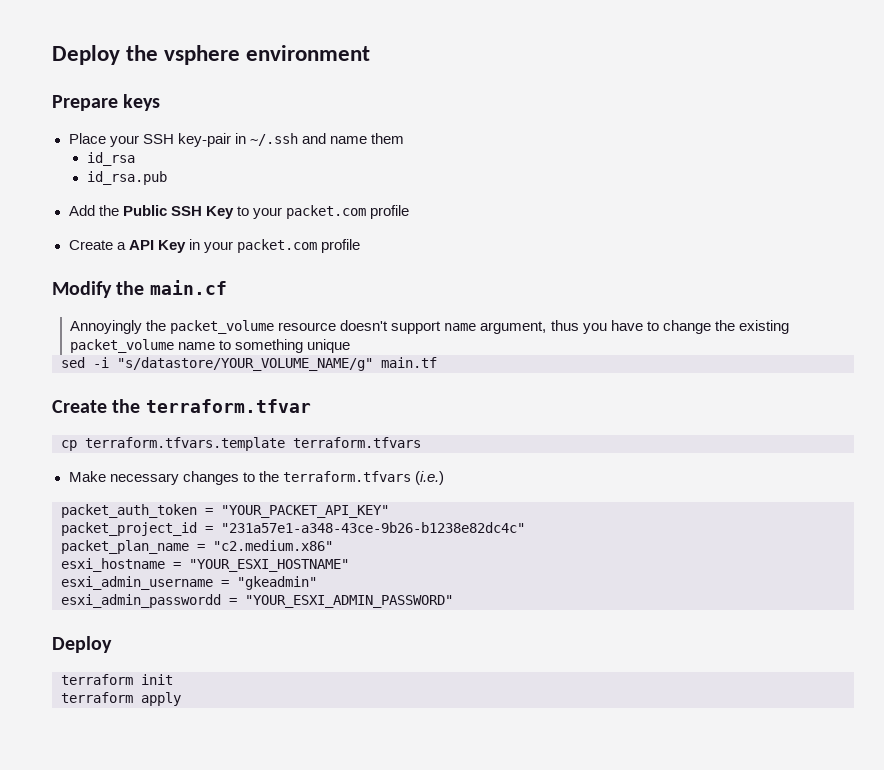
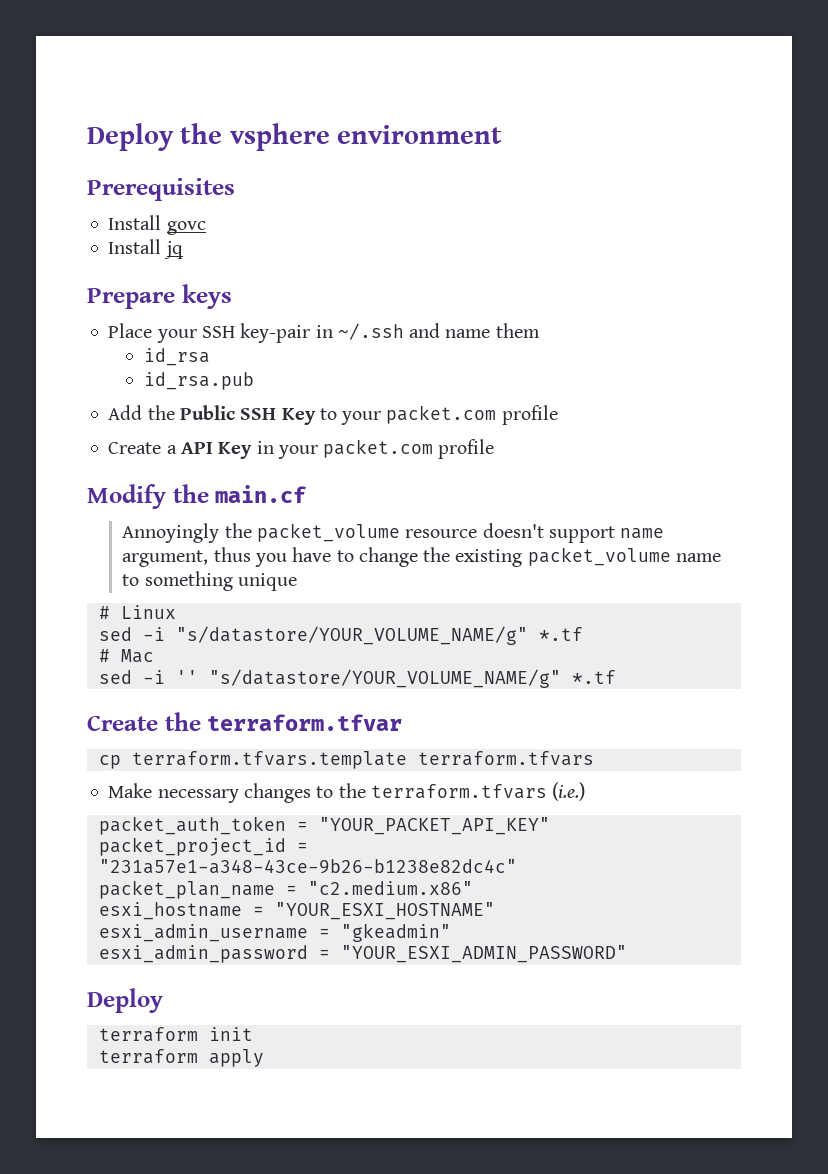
+ Prerequisites
+ Install govc
+ Install jq
+ # Linux
- sed -i "s/datastore/YOUR_VOLUME_NAME/g" main.tf
+ sed -i "s/datastore/YOUR_VOLUME_NAME/g" *.tf
+ # Mac
+ sed -i '' "s/datastore/YOUR_VOLUME_NAME/g" *.tf
- esxi_admin_passwordd = "YOUR_ESXI_ADMIN_PASSWORD"
+ esxi_admin_password = "YOUR_ESXI_ADMIN_PASSWORD"

